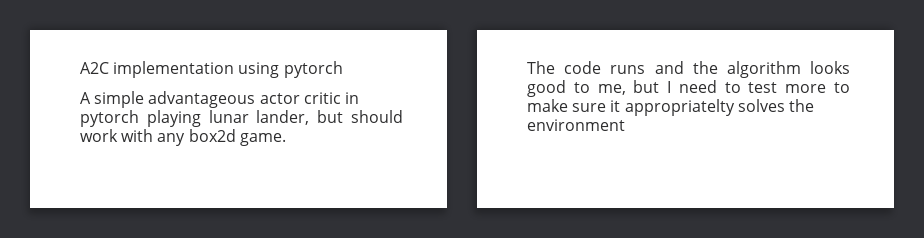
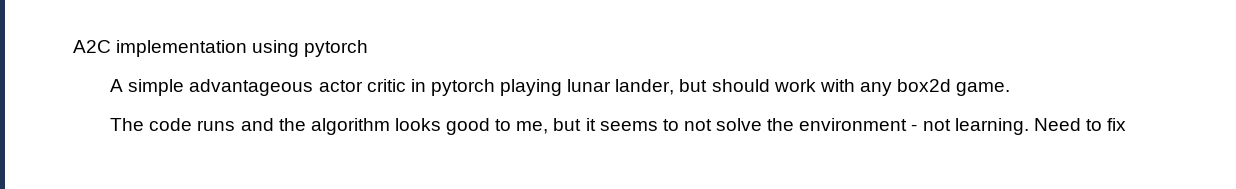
- The code runs and the algorithm looks good to me, but I need to test more to make sure it appropriatelty solves the environment
+ The code runs and the algorithm looks good to me, but it seems to not solve the environment - not learning. Need to fix

